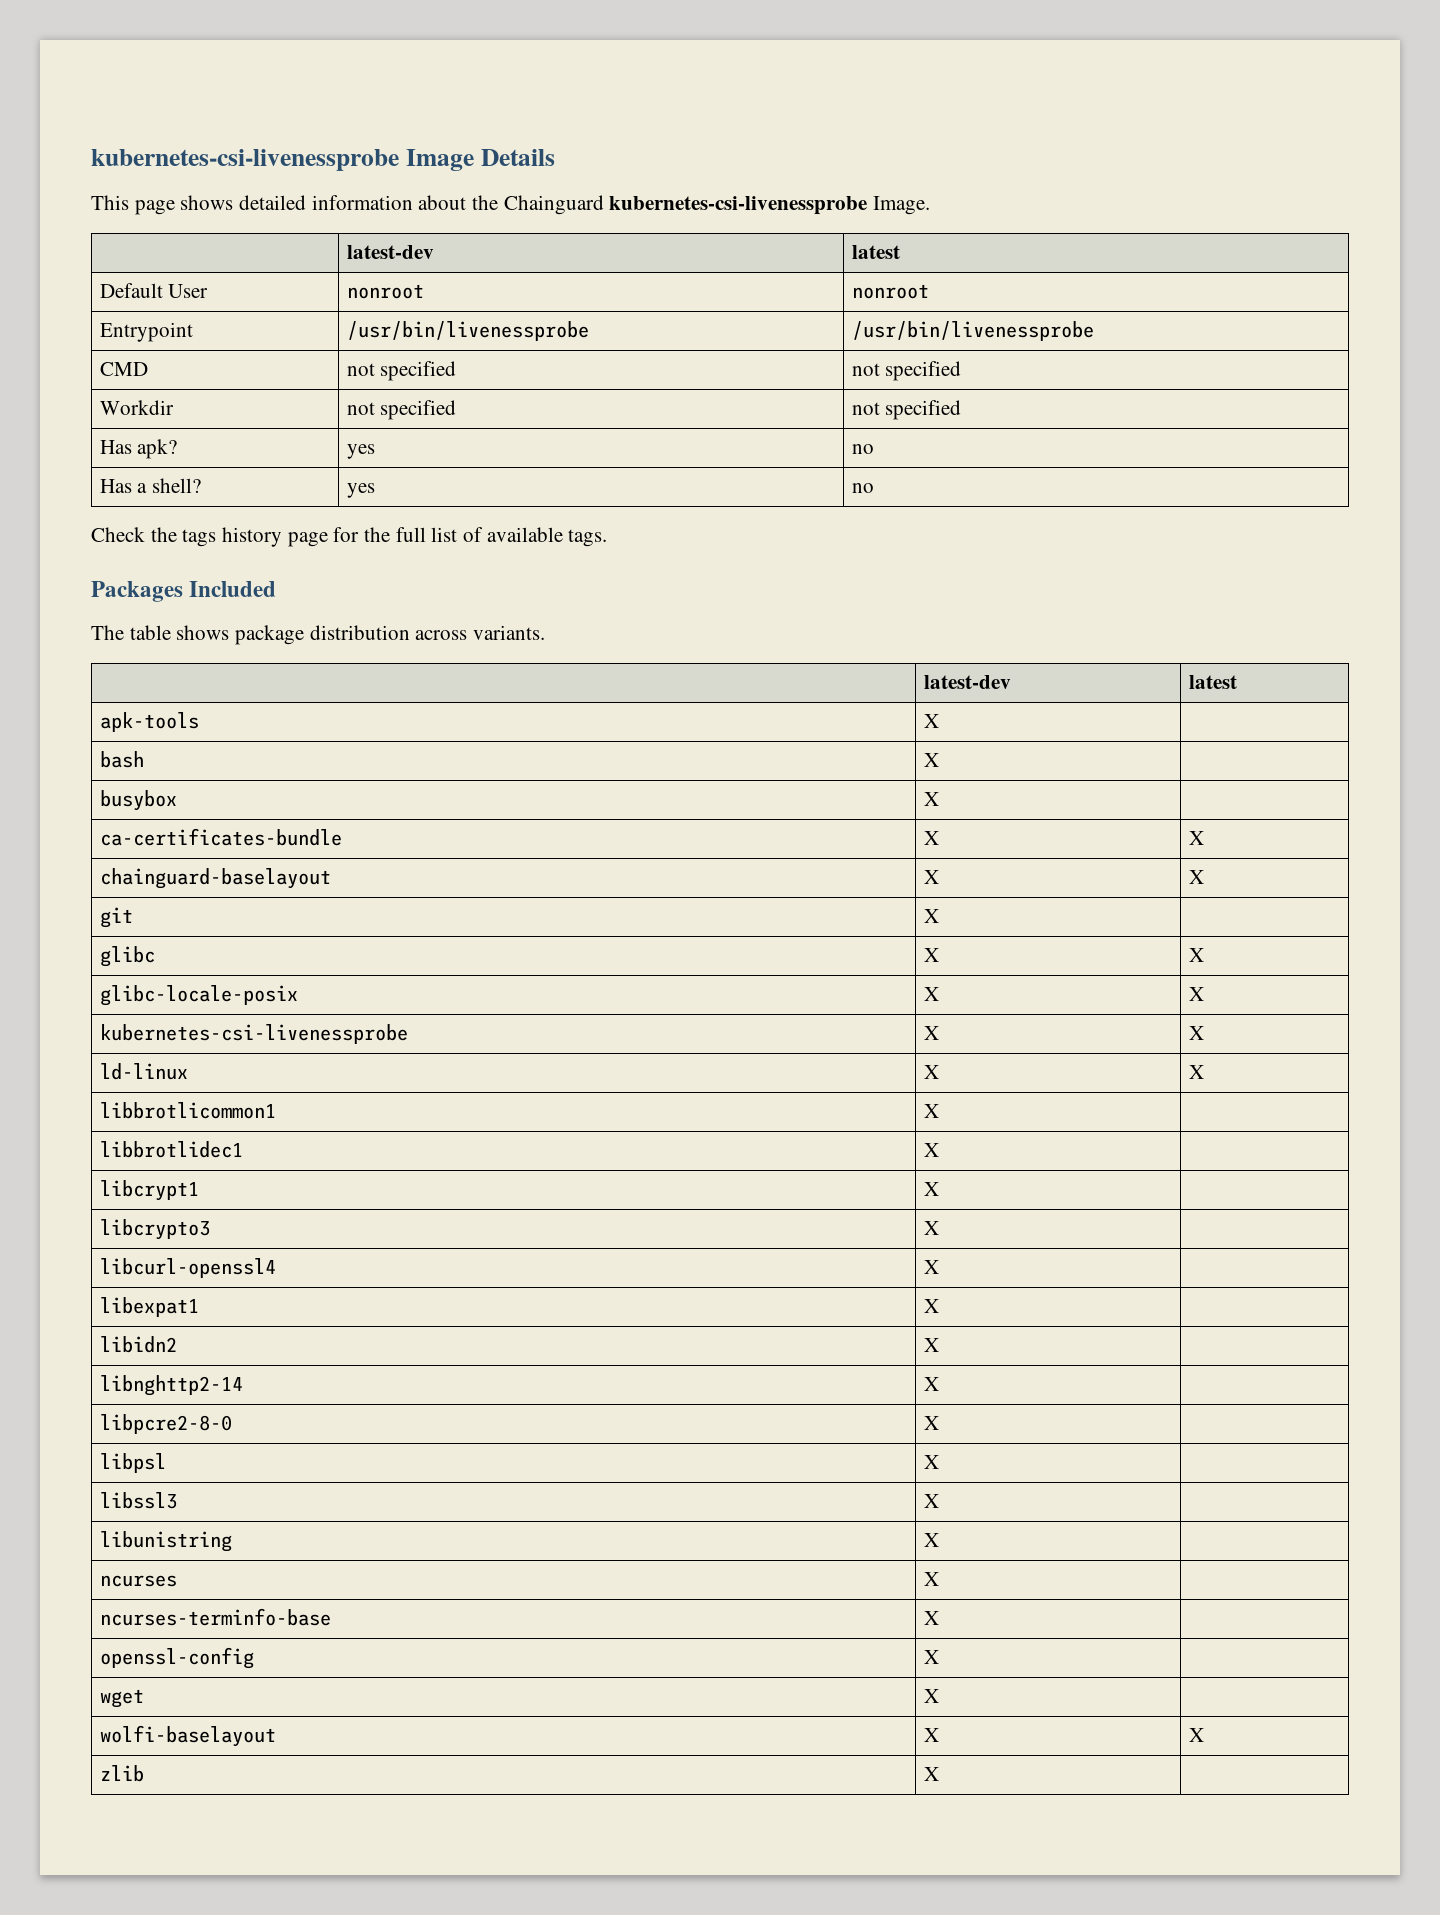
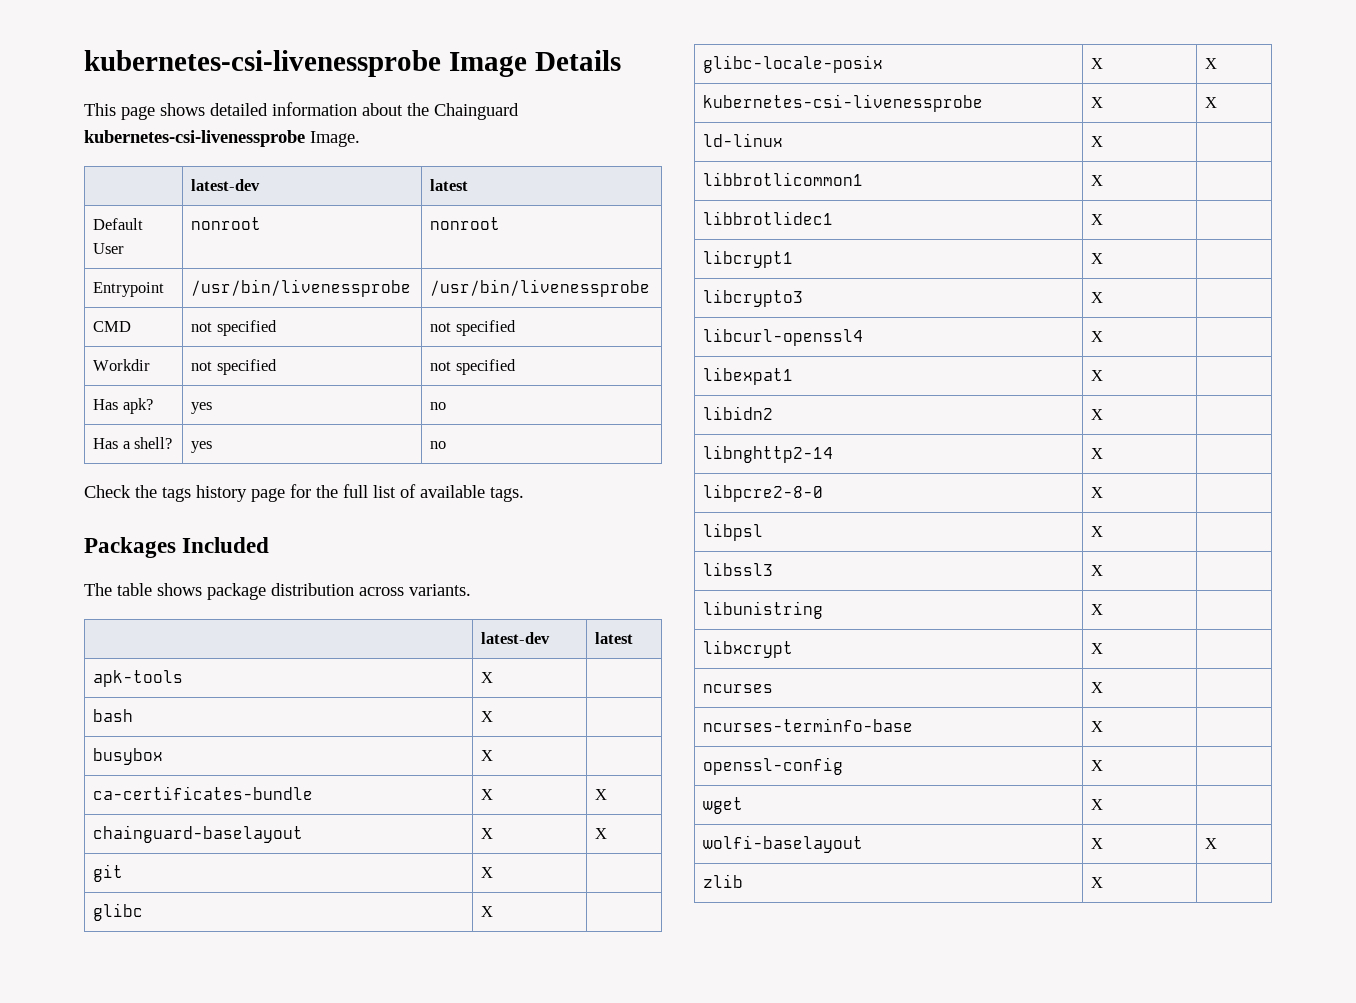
- glibc | X | X
+ glibc | X |
- ld-linux | X | X
+ ld-linux | X |
+ libxcrypt | X |

